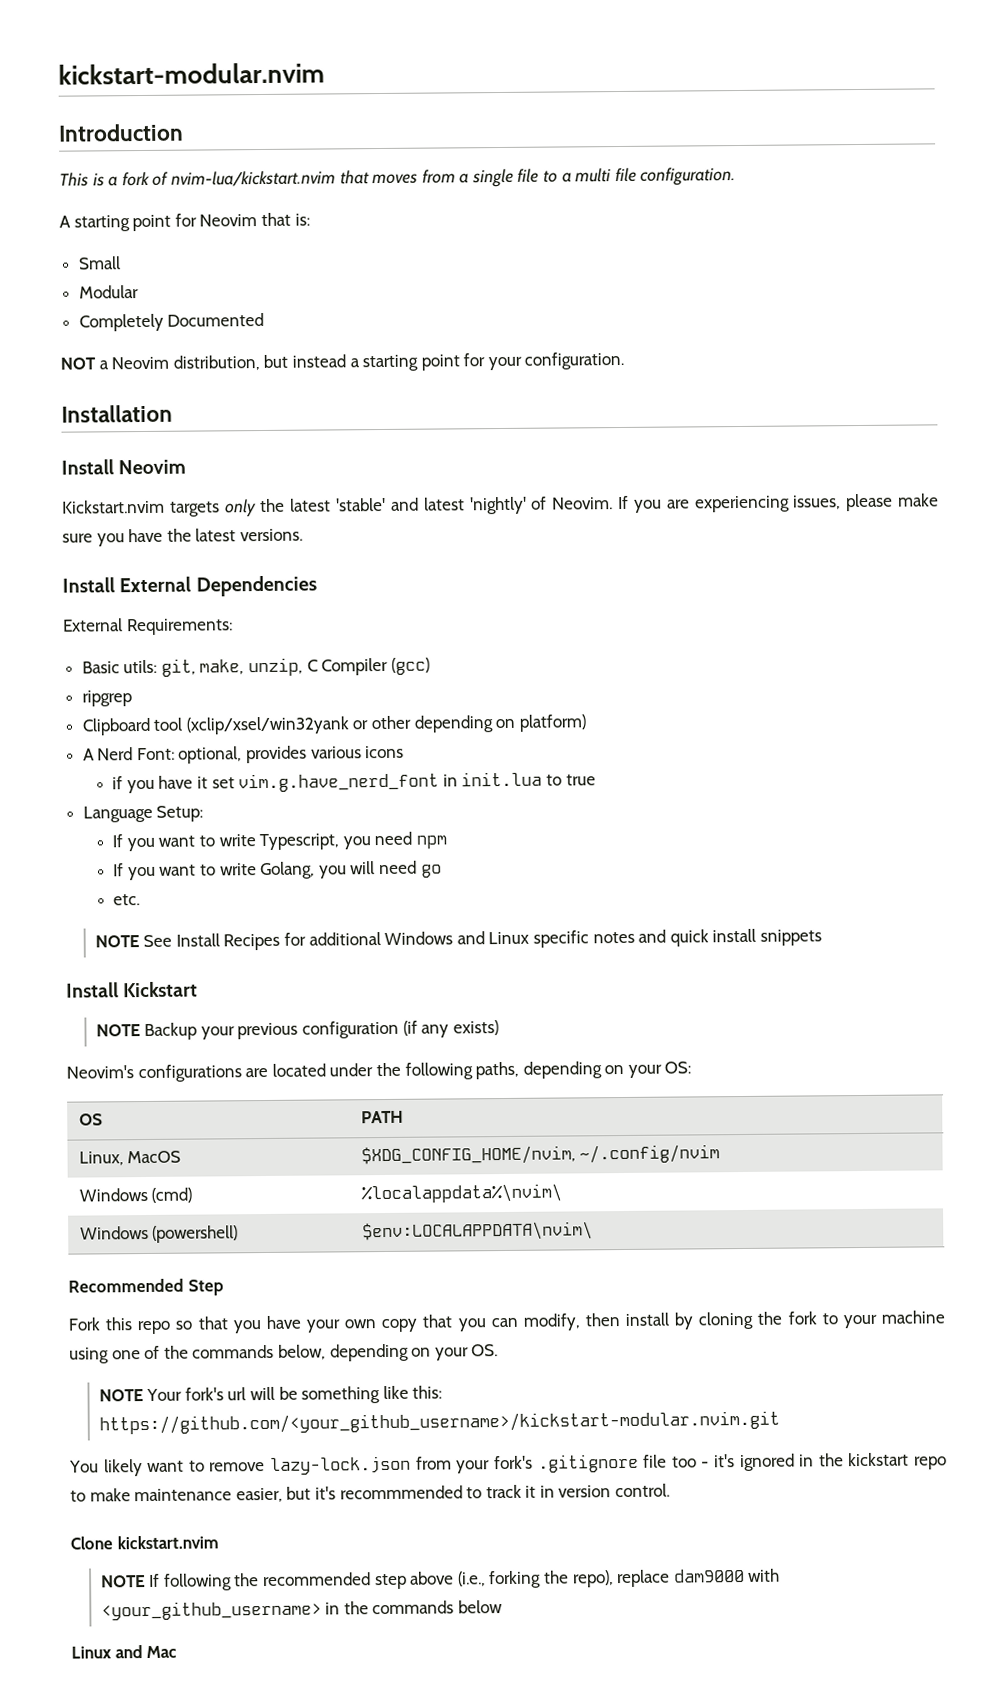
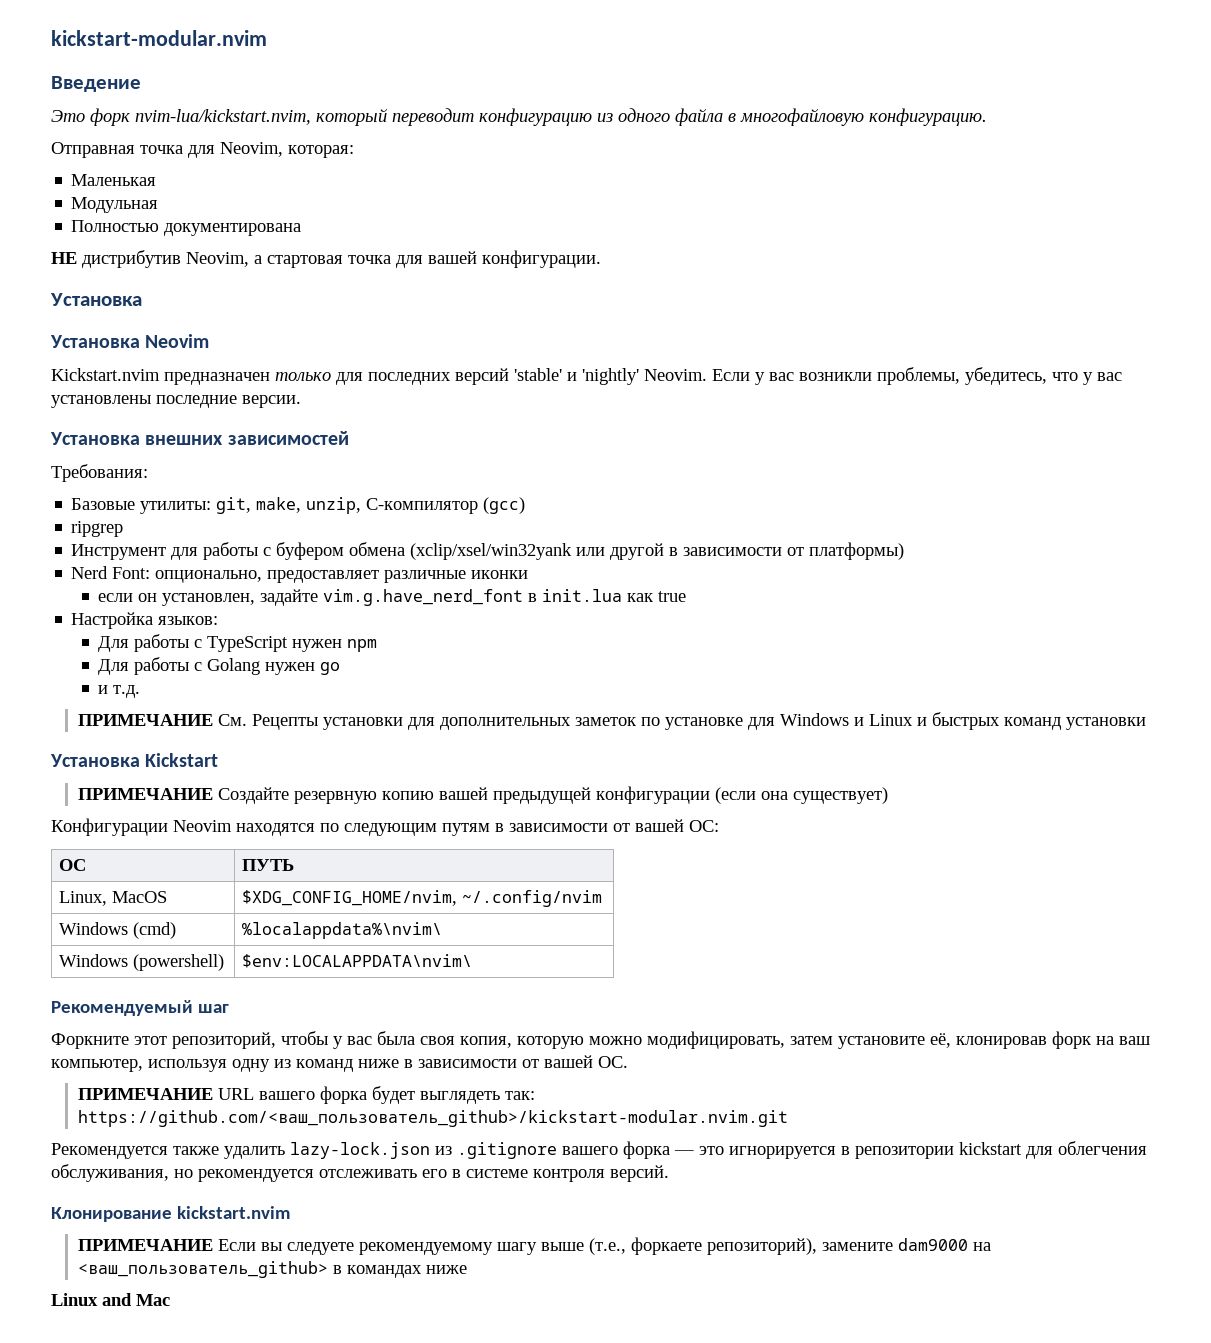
- Introduction
- This is a fork of nvim-lua/kickstart.nvim that moves from a single file to a multi file configuration.
- A starting point for Neovim that is:
- Small
- Modular
- Completely Documented
- NOT a Neovim distribution, but instead a starting point for your configuration.
- Installation
- Install Neovim
- Kickstart.nvim targets only the latest 'stable' and latest 'nightly' of Neovim. If you are experiencing issues, please make sure you have the latest versions.
- Install External Dependencies
- External Requirements:
- Basic utils: git, make, unzip, C Compiler (gcc)
+ Введение
+ Это форк nvim-lua/kickstart.nvim, который переводит конфигурацию из одного файла в многофайловую конфигурацию.
+ Отправная точка для Neovim, которая:
+ Маленькая
+ Модульная
+ Полностью документирована
+ НЕ дистрибутив Neovim, а стартовая точка для вашей конфигурации.
+ Установка
+ Установка Neovim
+ Kickstart.nvim предназначен только для последних версий 'stable' и 'nightly' Neovim. Если у вас возникли проблемы, убедитесь, что у вас установлены последние версии.
+ Установка внешних зависимостей
+ Требования:
+ Базовые утилиты: git, make, unzip, C-компилятор (gcc)
- Clipboard tool (xclip/xsel/win32yank or other depending on platform)
- A Nerd Font: optional, provides various icons
- if you have it set vim.g.have_nerd_font in init.lua to true
- Language Setup:
- If you want to write Typescript, you need npm
- If you want to write Golang, you will need go
- etc.
- NOTE See Install Recipes for additional Windows and Linux specific notes and quick install snippets
- Install Kickstart
- NOTE Backup your previous configuration (if any exists)
- Neovim's configurations are located under the following paths, depending on your OS:
- OS | PATH
+ Инструмент для работы с буфером обмена (xclip/xsel/win32yank или другой в зависимости от платформы)
+ Nerd Font: опционально, предоставляет различные иконки
+ если он установлен, задайте vim.g.have_nerd_font в init.lua как true
+ Настройка языков:
+ Для работы с TypeScript нужен npm
+ Для работы с Golang нужен go
+ и т.д.
+ ПРИМЕЧАНИЕ См. Рецепты установки для дополнительных заметок по установке для Windows и Linux и быстрых команд установки
+ Установка Kickstart
+ ПРИМЕЧАНИЕ Создайте резервную копию вашей предыдущей конфигурации (если она существует)
+ Конфигурации Neovim находятся по следующим путям в зависимости от вашей ОС:
+ ОС | ПУТЬ
- Recommended Step
- Fork this repo so that you have your own copy that you can modify, then install by cloning the fork to your machine using one of the commands below, depending on your OS.
- NOTE Your fork's url will be something like this: https://github.com/<your_github_username>/kickstart-modular.nvim.git
- You likely want to remove lazy-lock.json from your fork's .gitignore file too - it's ignored in the kickstart repo to make maintenance easier, but it's recommmended to track it in version control.
- Clone kickstart.nvim
- NOTE If following the recommended step above (i.e., forking the repo), replace dam9000 with <your_github_username> in the commands below
+ Рекомендуемый шаг
+ Форкните этот репозиторий, чтобы у вас была своя копия, которую можно модифицировать, затем установите её, клонировав форк на ваш компьютер, используя одну из команд ниже в зависимости от вашей ОС.
+ ПРИМЕЧАНИЕ URL вашего форка будет выглядеть так: https://github.com/<ваш_пользователь_github>/kickstart-modular.nvim.git
+ Рекомендуется также удалить lazy-lock.json из .gitignore вашего форка — это игнорируется в репозитории kickstart для облегчения обслуживания, но рекомендуется отслеживать его в системе контроля версий.
+ Клонирование kickstart.nvim
+ ПРИМЕЧАНИЕ Если вы следуете рекомендуемому шагу выше (т.е., форкаете репозиторий), замените dam9000 на <ваш_пользователь_github> в командах ниже

